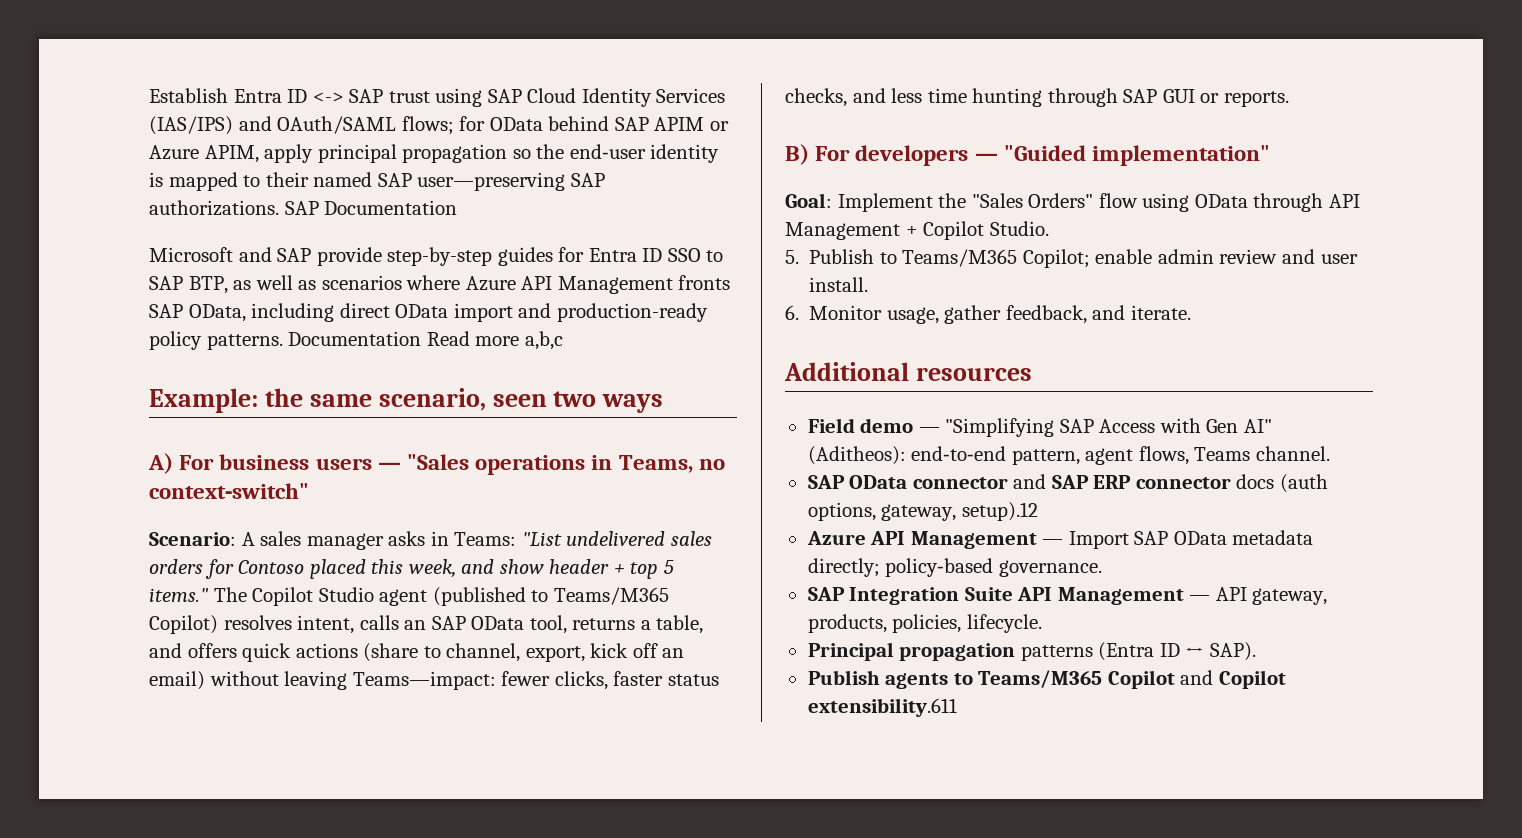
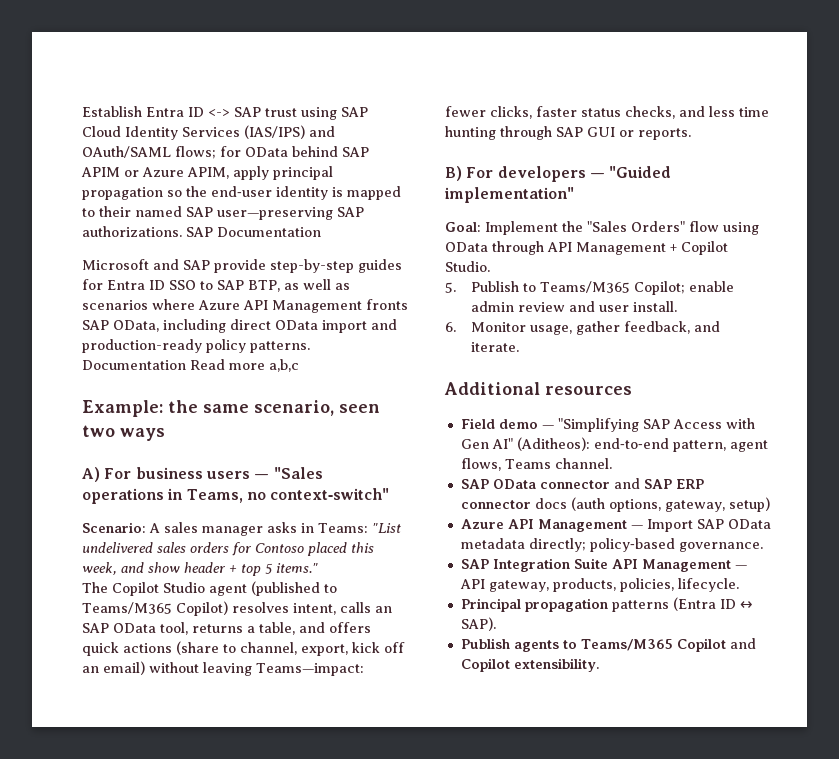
- "List undelivered sales orders for Contoso placed this week, and show header + top 5 items." The Copilot Studio agent (published to Teams/M365 Copilot) resolves intent, calls an SAP OData tool, returns a table, and offers quick actions (share to channel, export, kick off an email) without leaving Teams—impact:
+ "List undelivered sales orders for Contoso placed this week, and show header + top 5 items."
+ The Copilot Studio agent (published to Teams/M365 Copilot) resolves intent, calls an SAP OData tool, returns a table, and offers quick actions (share to channel, export, kick off an email) without leaving Teams—impact:
- SAP OData connector and SAP ERP connector docs (auth options, gateway, setup).12
+ SAP OData connector and SAP ERP connector docs (auth options, gateway, setup)
- Publish agents to Teams/M365 Copilot and Copilot extensibility.611
+ Publish agents to Teams/M365 Copilot and Copilot extensibility.

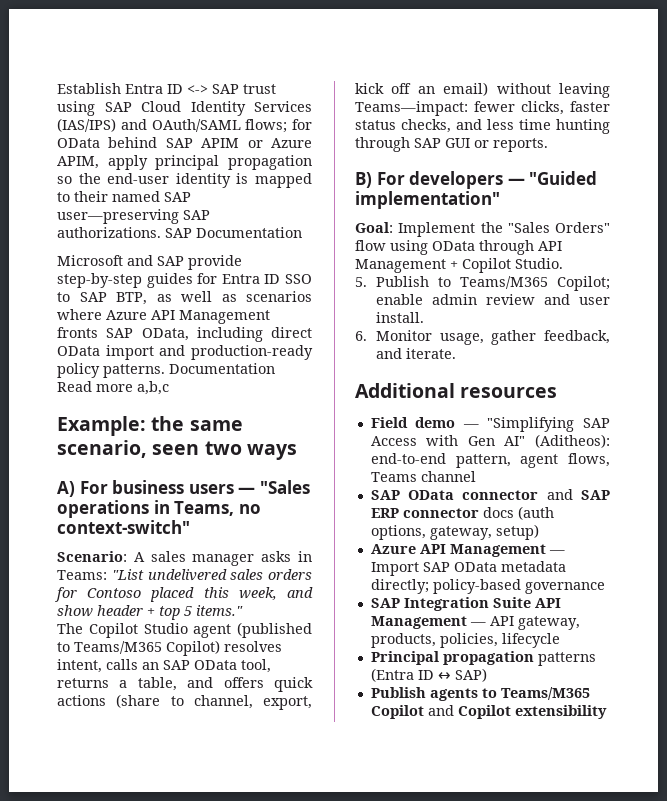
- Field demo — "Simplifying SAP Access with Gen AI" (Aditheos): end‑to‑end pattern, agent flows, Teams channel.
+ Field demo — "Simplifying SAP Access with Gen AI" (Aditheos): end‑to‑end pattern, agent flows, Teams channel
- Azure API Management — Import SAP OData metadata directly; policy‑based governance.
+ Azure API Management — Import SAP OData metadata directly; policy‑based governance
- SAP Integration Suite API Management — API gateway, products, policies, lifecycle.
+ SAP Integration Suite API Management — API gateway, products, policies, lifecycle
- Principal propagation patterns (Entra ID ↔ SAP).
+ Principal propagation patterns (Entra ID ↔ SAP)
- Publish agents to Teams/M365 Copilot and Copilot extensibility.
+ Publish agents to Teams/M365 Copilot and Copilot extensibility

